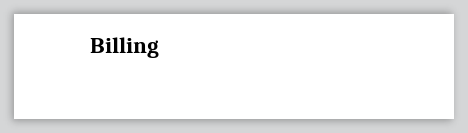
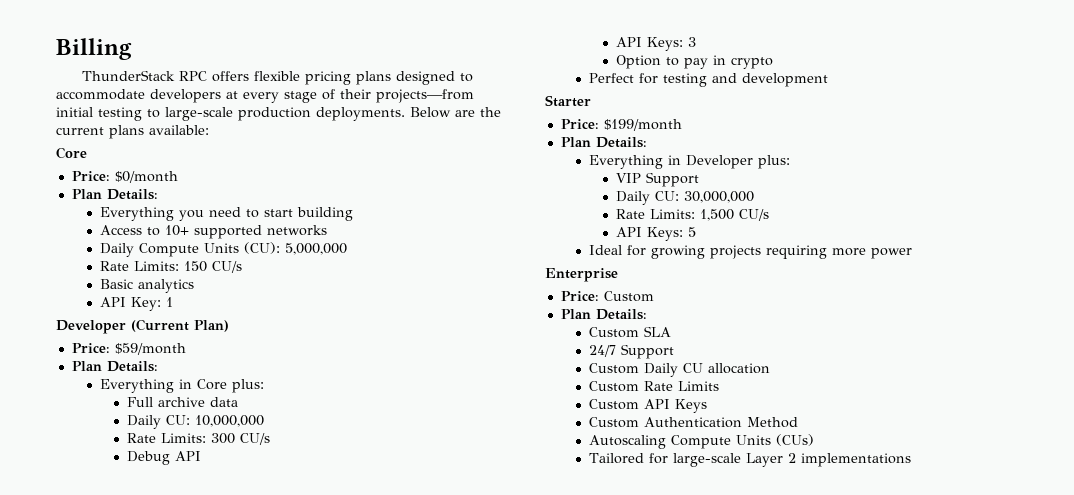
+ ThunderStack RPC offers flexible pricing plans designed to accommodate developers at every stage of their projects—from initial testing to large-scale production deployments. Below are the current plans available:
+ Core
+ Price: $0/month
+ Plan Details:
+ Everything you need to start building
+ Access to 10+ supported networks
+ Daily Compute Units (CU): 5,000,000
+ Rate Limits: 150 CU/s
+ Basic analytics
+ API Key: 1
+ Developer (Current Plan)
+ Price: $59/month
+ Plan Details:
+ Everything in Core plus:
+ Full archive data
+ Daily CU: 10,000,000
+ Rate Limits: 300 CU/s
+ Debug API
+ API Keys: 3
+ Option to pay in crypto
+ Perfect for testing and development
+ Starter
+ Price: $199/month
+ Plan Details:
+ Everything in Developer plus:
+ VIP Support
+ Daily CU: 30,000,000
+ Rate Limits: 1,500 CU/s
+ API Keys: 5
+ Ideal for growing projects requiring more power
+ Enterprise
+ Price: Custom
+ Plan Details:
+ Custom SLA
+ 24/7 Support
+ Custom Daily CU allocation
+ Custom Rate Limits
+ Custom API Keys
+ Custom Authentication Method
+ Autoscaling Compute Units (CUs)
+ Tailored for large-scale Layer 2 implementations

